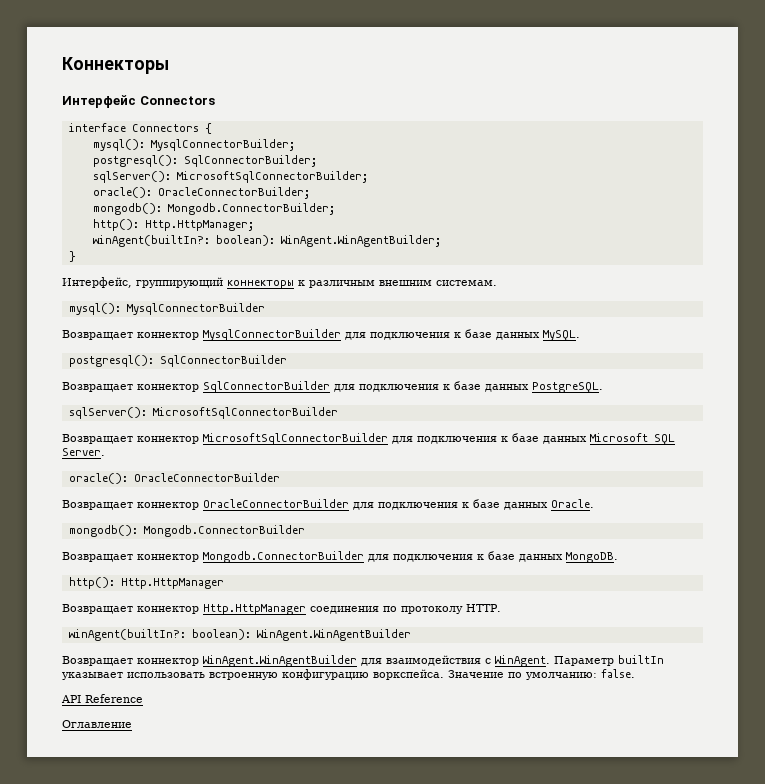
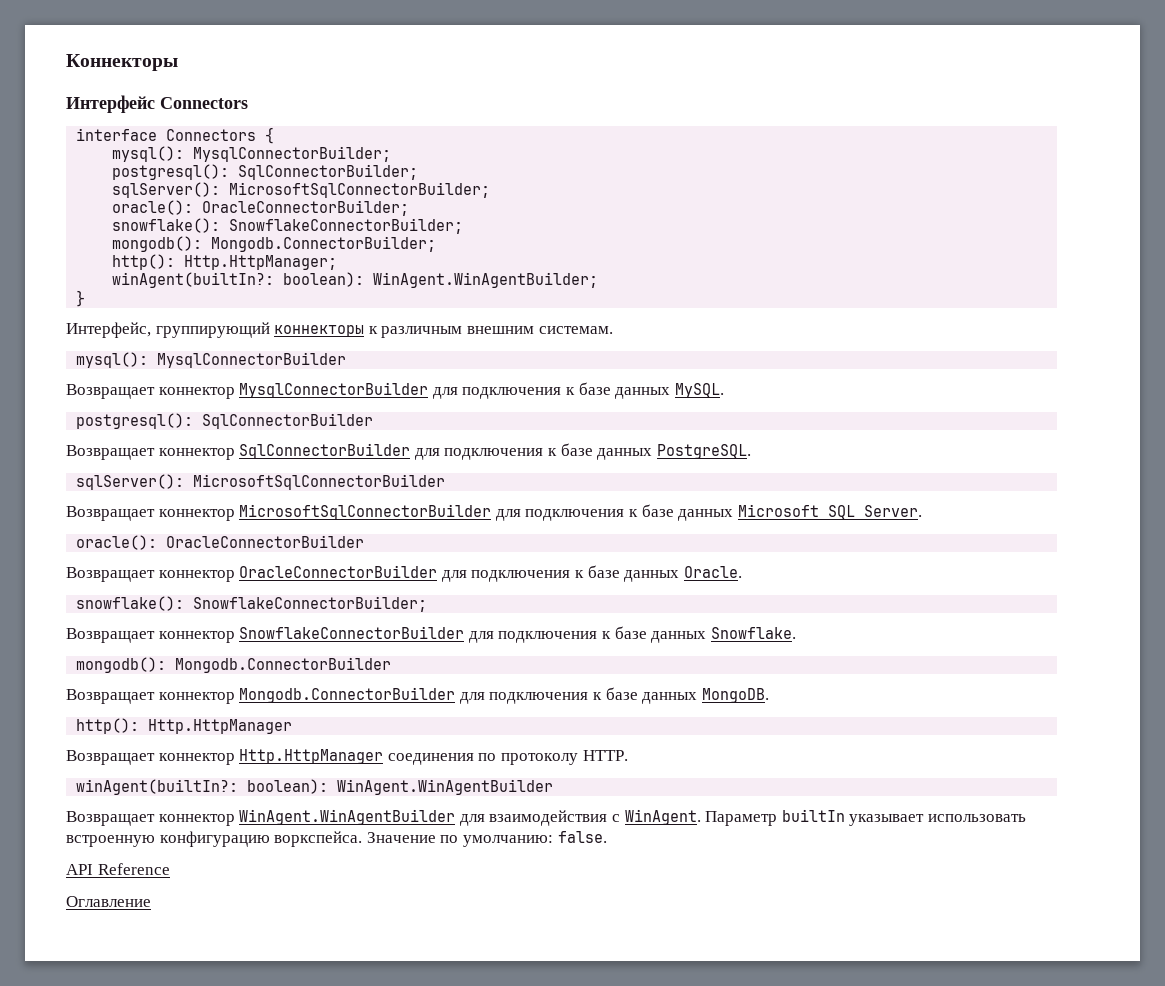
  oracle(): OracleConnectorBuilder;
+ snowflake(): SnowflakeConnectorBuilder;
  Возвращает коннектор OracleConnectorBuilder для подключения к базе данных Oracle.
+ snowflake(): SnowflakeConnectorBuilder;
+ Возвращает коннектор SnowflakeConnectorBuilder для подключения к базе данных Snowflake.

